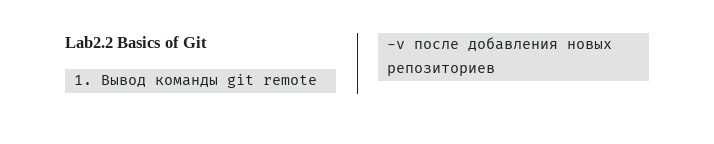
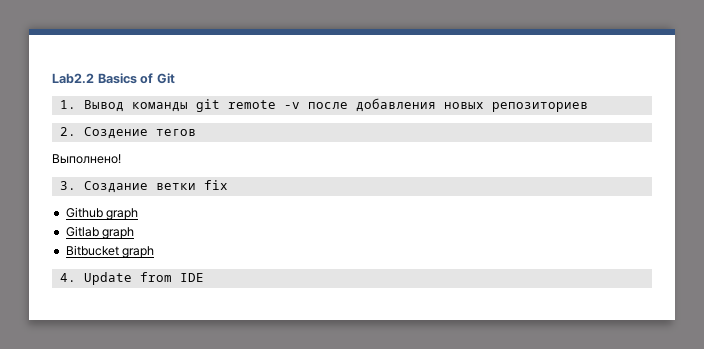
+ 2. Создение тегов
+ Выполнено!
+ 3. Создание ветки fix
+ Github graph
+ Gitlab graph
+ Bitbucket graph
+ 4. Update from IDE

